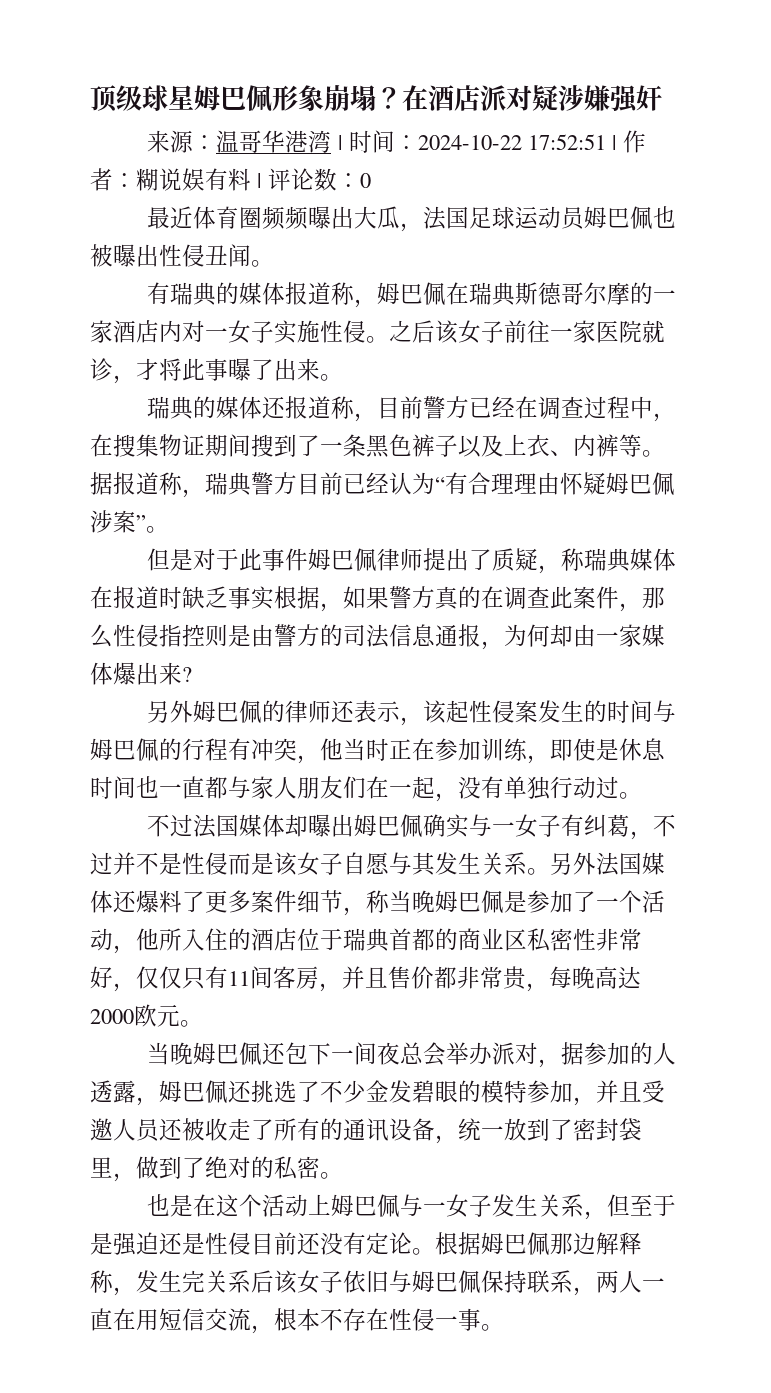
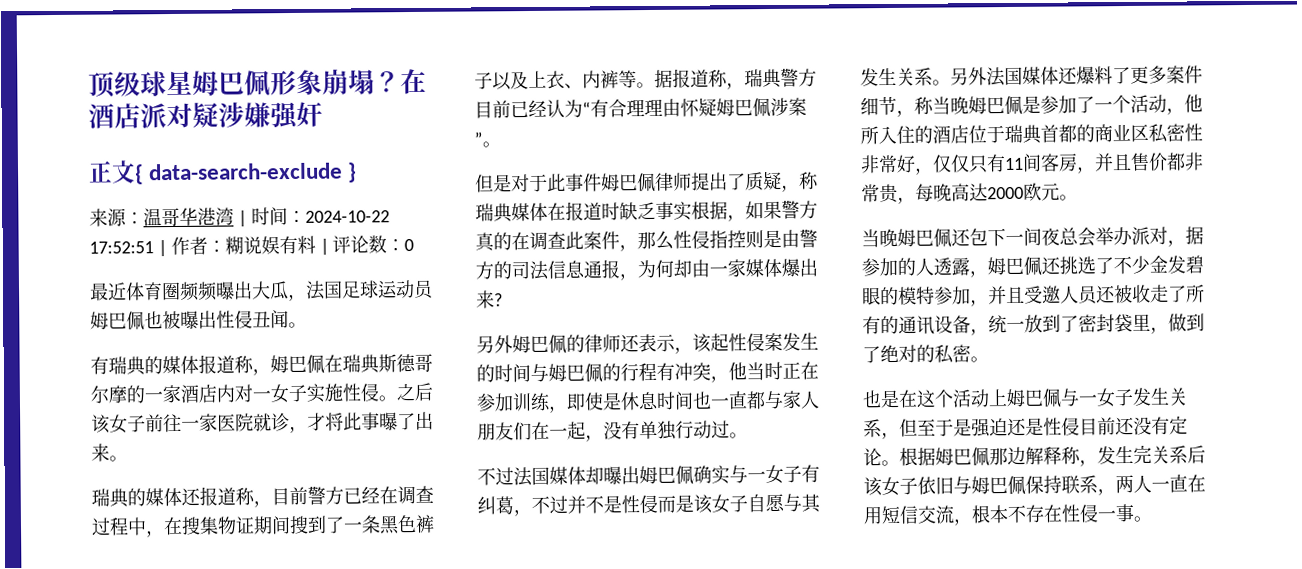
+ 正文{ data-search-exclude }

